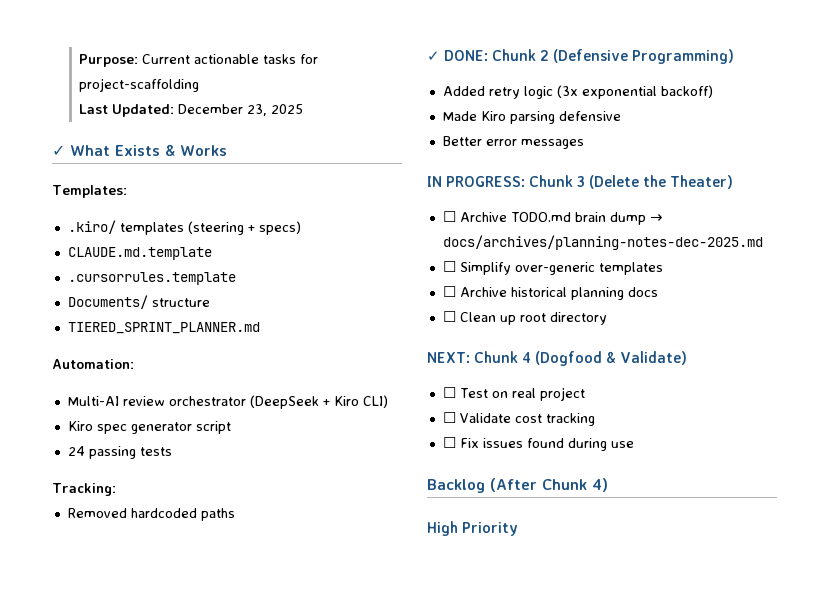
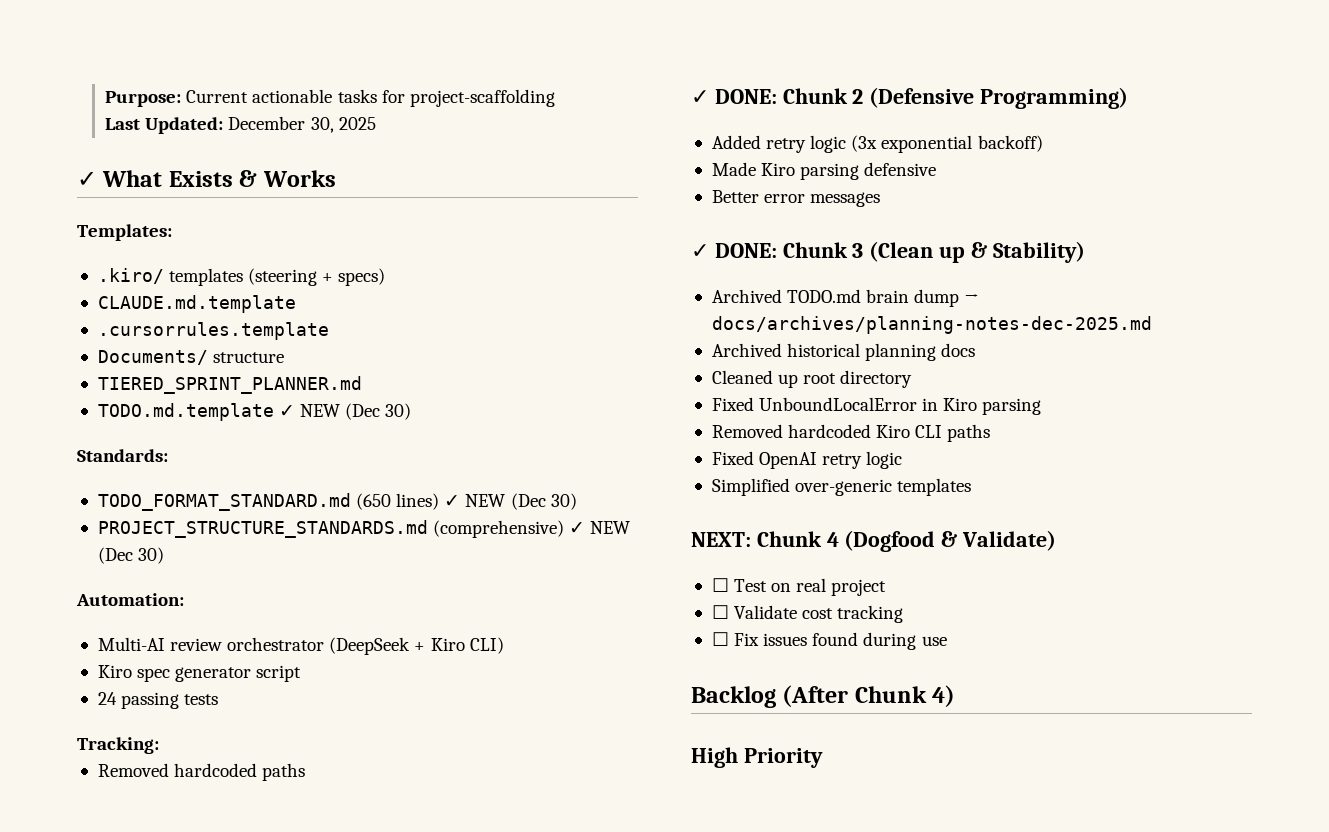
- Last Updated: December 23, 2025
+ Last Updated: December 30, 2025
+ TODO.md.template ✓ NEW (Dec 30)
+ Standards:
+ TODO_FORMAT_STANDARD.md (650 lines) ✓ NEW (Dec 30)
+ PROJECT_STRUCTURE_STANDARDS.md (comprehensive) ✓ NEW (Dec 30)
- IN PROGRESS: Chunk 3 (Delete the Theater)
- ☐ Archive TODO.md brain dump → docs/archives/planning-notes-dec-2025.md
+ ✓ DONE: Chunk 3 (Clean up & Stability)
+ Archived TODO.md brain dump → docs/archives/planning-notes-dec-2025.md
- ☐ Simplify over-generic templates
- ☐ Archive historical planning docs
+ Archived historical planning docs
- ☐ Clean up root directory
+ Cleaned up root directory
+ Fixed UnboundLocalError in Kiro parsing
+ Removed hardcoded Kiro CLI paths
+ Fixed OpenAI retry logic
+ Simplified over-generic templates

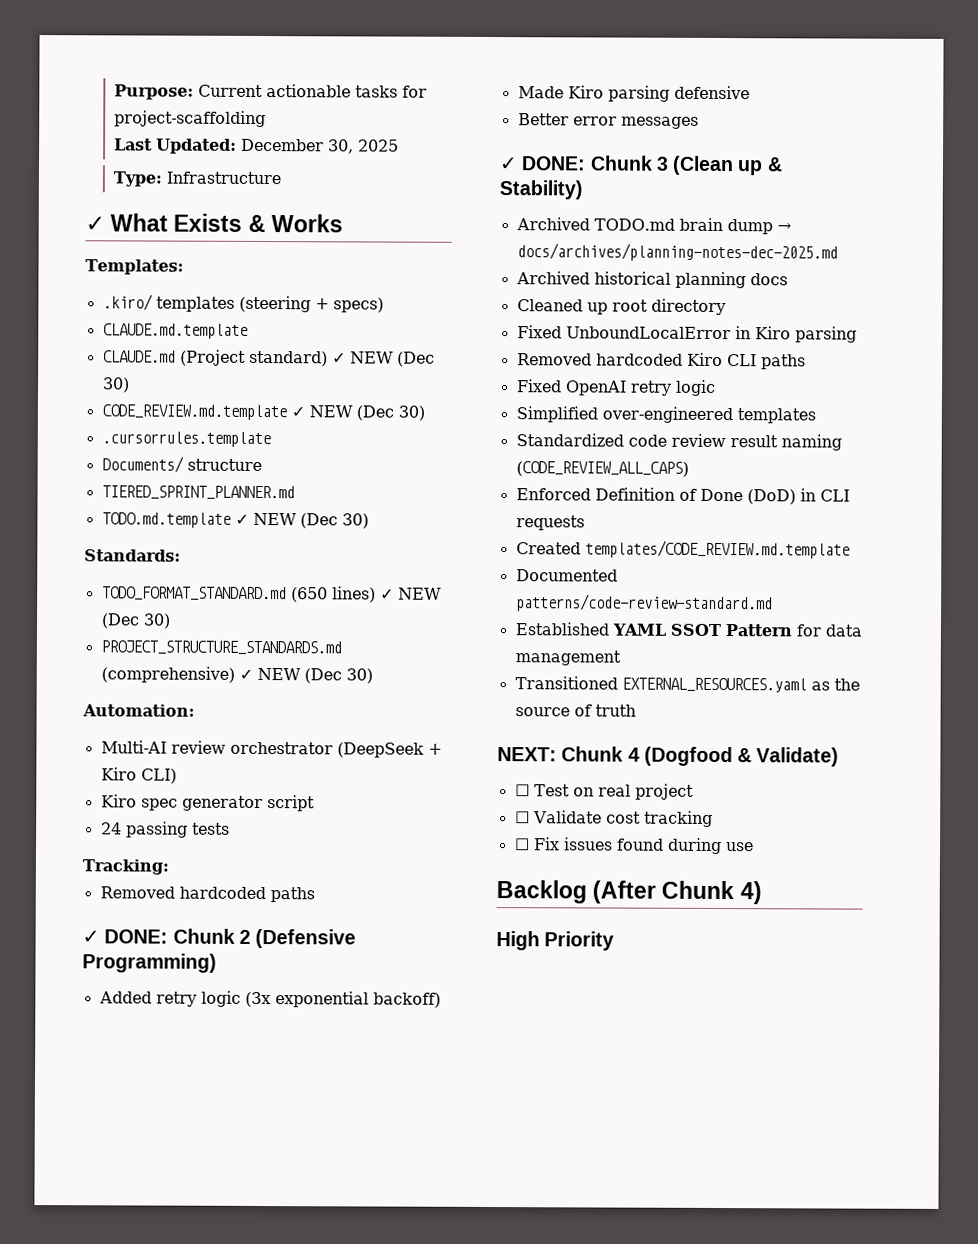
+ Type: Infrastructure
+ CLAUDE.md (Project standard) ✓ NEW (Dec 30)
+ CODE_REVIEW.md.template ✓ NEW (Dec 30)
- Simplified over-generic templates
+ Simplified over-engineered templates
+ Standardized code review result naming (CODE_REVIEW_ALL_CAPS)
+ Enforced Definition of Done (DoD) in CLI requests
+ Created templates/CODE_REVIEW.md.template
+ Documented patterns/code-review-standard.md
+ Established YAML SSOT Pattern for data management
+ Transitioned EXTERNAL_RESOURCES.yaml as the source of truth

